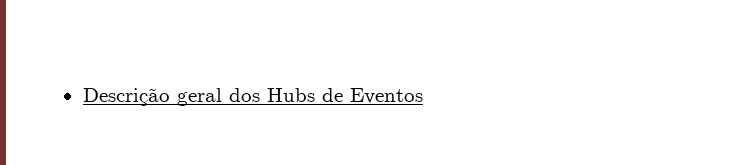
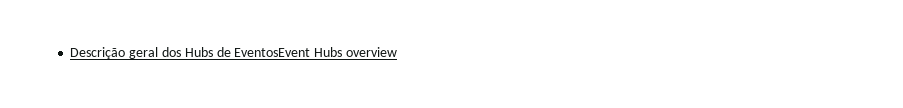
- Descrição geral dos Hubs de Eventos
+ Descrição geral dos Hubs de EventosEvent Hubs overview

